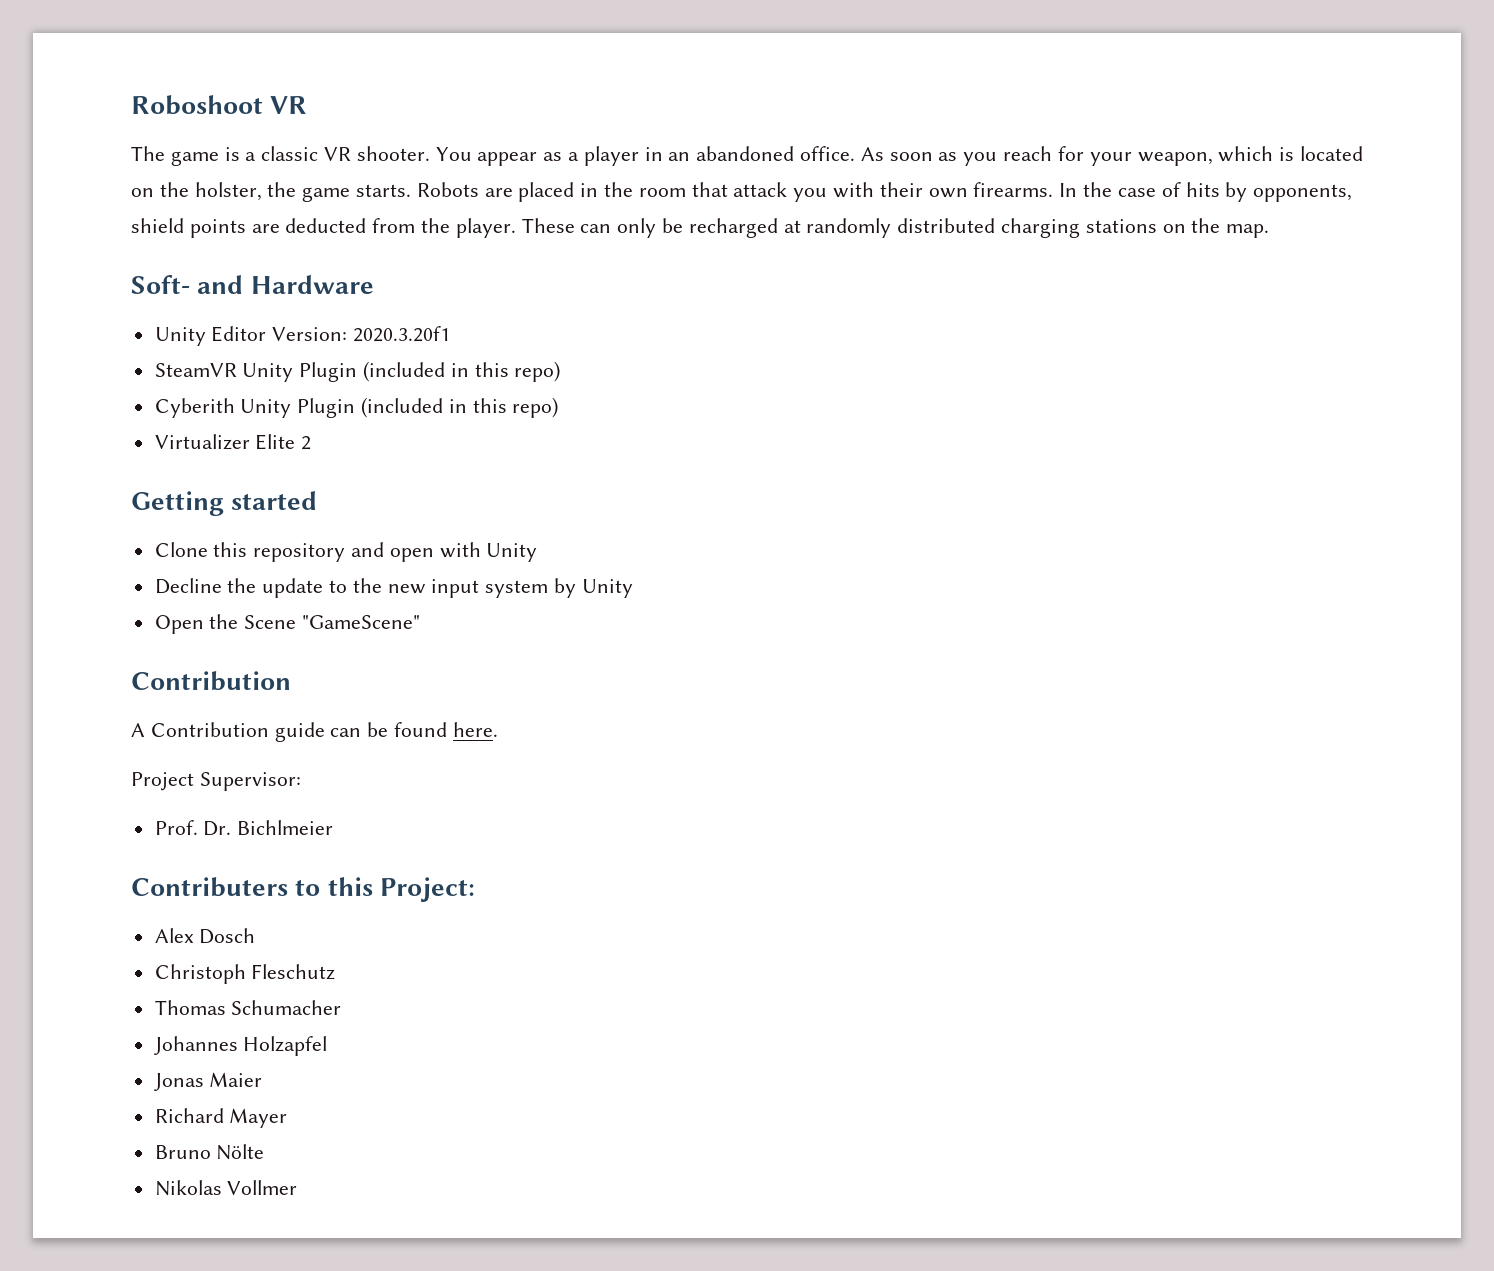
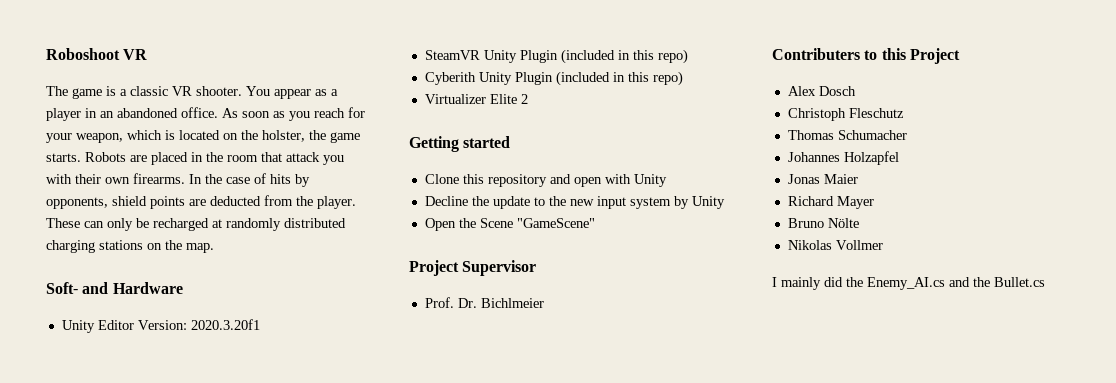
  Open the Scene "GameScene"
- Contribution
- A Contribution guide can be found here.
- Project Supervisor:
+ Project Supervisor
- Contributers to this Project:
+ Contributers to this Project
+ I mainly did the Enemy_AI.cs and the Bullet.cs

